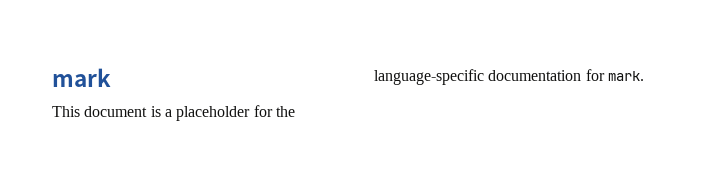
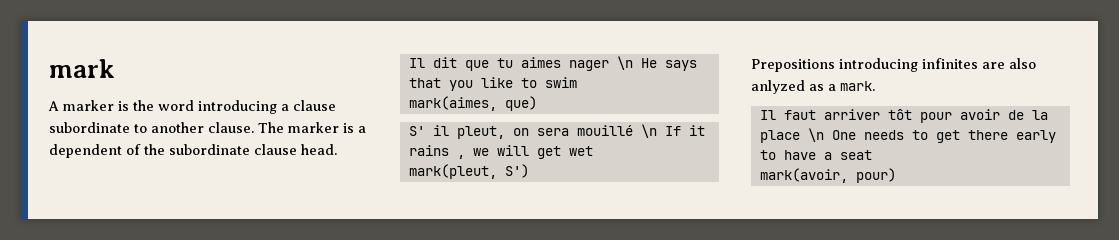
- This document is a placeholder for the language-specific documentation for mark.
+ A marker is the word introducing a clause subordinate to another clause. The marker is a dependent of the subordinate clause head.
+ Il dit que tu aimes nager \n He says that you like to swim
+ mark(aimes, que)
+ S' il pleut, on sera mouillé \n If it rains , we will get wet
+ mark(pleut, S')
+ Prepositions introducing infinites are also anlyzed as a mark.
+ Il faut arriver tôt pour avoir de la place \n One needs to get there early to have a seat
+ mark(avoir, pour)

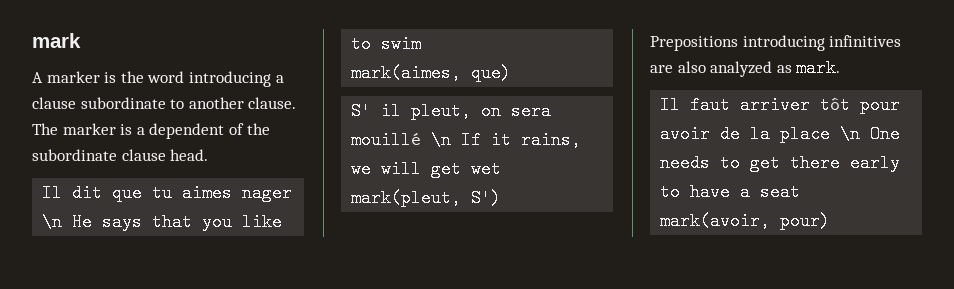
- S' il pleut, on sera mouillé \n If it rains , we will get wet
+ S' il pleut, on sera mouillé \n If it rains, we will get wet
- Prepositions introducing infinites are also anlyzed as a mark.
+ Prepositions introducing infinitives are also analyzed as mark.

